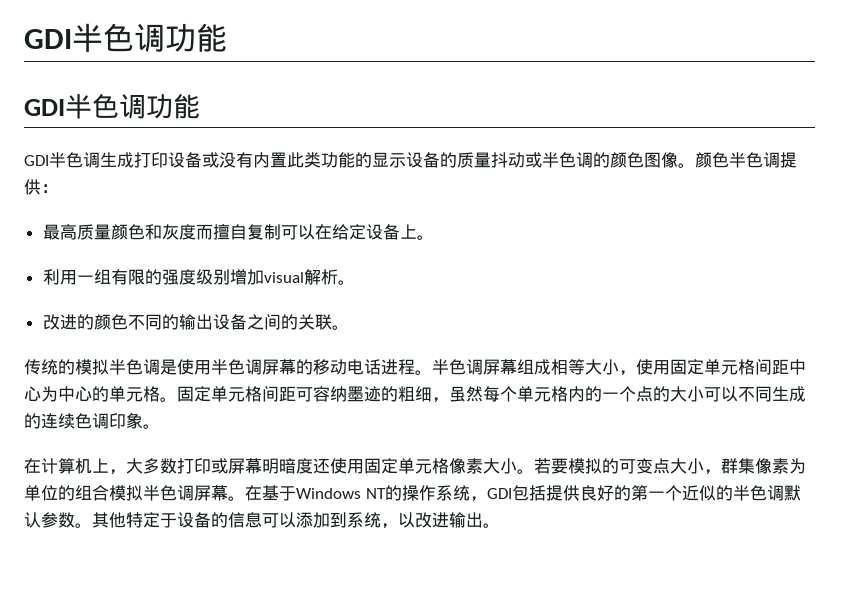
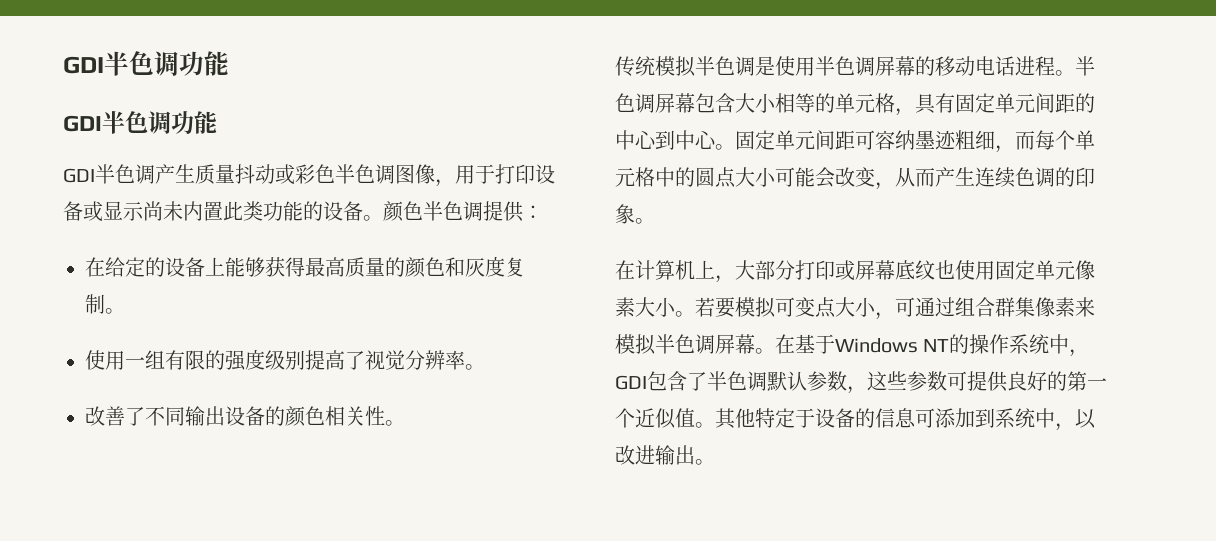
- GDI半色调生成打印设备或没有内置此类功能的显示设备的质量抖动或半色调的颜色图像。
+ GDI半色调产生质量抖动或彩色半色调图像，用于打印设备或显示尚未内置此类功能的设备。
- 最高质量颜色和灰度而擅自复制可以在给定设备上。
- 利用一组有限的强度级别增加visual解析。
- 改进的颜色不同的输出设备之间的关联。
+ 在给定的设备上能够获得最高质量的颜色和灰度复制。
+ 使用一组有限的强度级别提高了视觉分辨率。
+ 改善了不同输出设备的颜色相关性。
- 传统的模拟半色调是使用半色调屏幕的移动电话进程。
+ 传统模拟半色调是使用半色调屏幕的移动电话进程。
- 半色调屏幕组成相等大小，使用固定单元格间距中心为中心的单元格。
+ 半色调屏幕包含大小相等的单元格，具有固定单元间距的中心到中心。
- 固定单元格间距可容纳墨迹的粗细，虽然每个单元格内的一个点的大小可以不同生成的连续色调印象。
+ 固定单元间距可容纳墨迹粗细，而每个单元格中的圆点大小可能会改变，从而产生连续色调的印象。
- 在计算机上，大多数打印或屏幕明暗度还使用固定单元格像素大小。
+ 在计算机上，大部分打印或屏幕底纹也使用固定单元像素大小。
- 若要模拟的可变点大小，群集像素为单位的组合模拟半色调屏幕。
+ 若要模拟可变点大小，可通过组合群集像素来模拟半色调屏幕。
- 在基于Windows NT的操作系统，GDI包括提供良好的第一个近似的半色调默认参数。
+ 在基于Windows NT的操作系统中，GDI包含了半色调默认参数，这些参数可提供良好的第一个近似值。
- 其他特定于设备的信息可以添加到系统，以改进输出。
+ 其他特定于设备的信息可添加到系统中，以改进输出。

